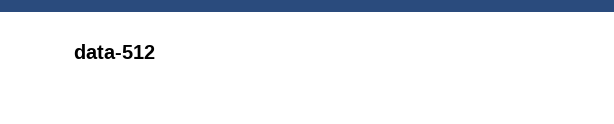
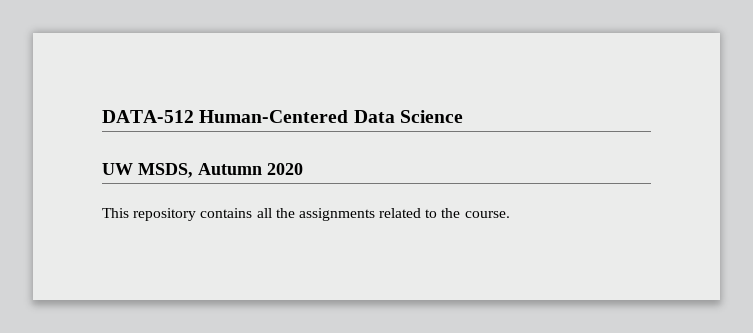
- data-512
+ DATA-512 Human-Centered Data Science
+ UW MSDS, Autumn 2020
+ This repository contains all the assignments related to the course.

